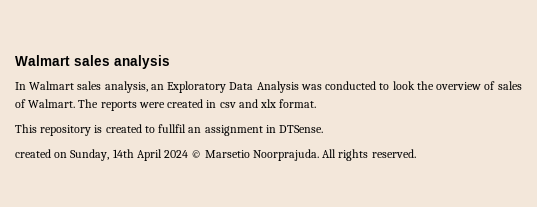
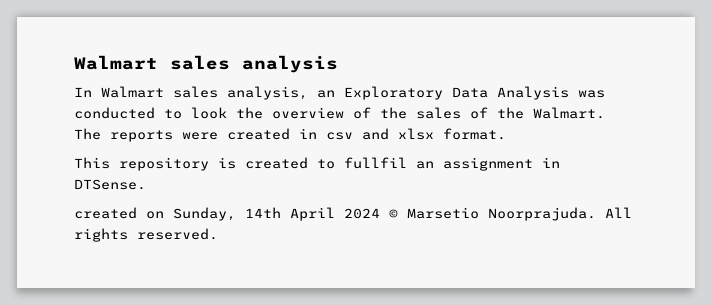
- In Walmart sales analysis, an Exploratory Data Analysis was conducted to look the overview of sales of Walmart.
+ In Walmart sales analysis, an Exploratory Data Analysis was conducted to look the overview of the sales of the Walmart.
- The reports were created in csv and xlx format.
+ The reports were created in csv and xlsx format.

